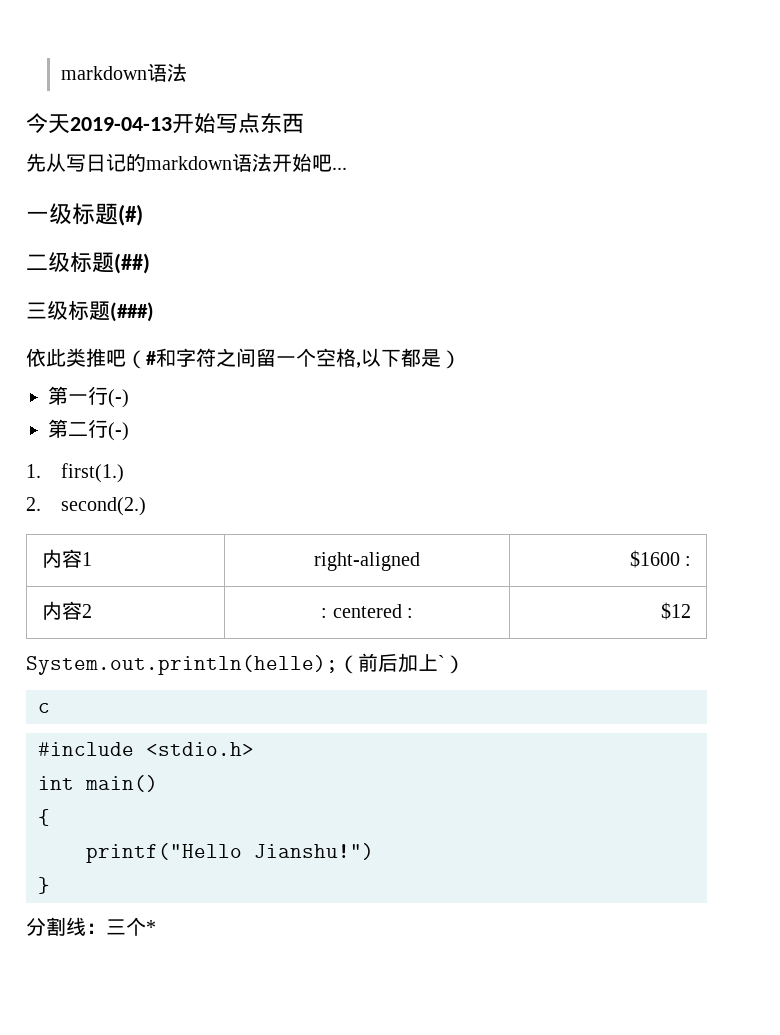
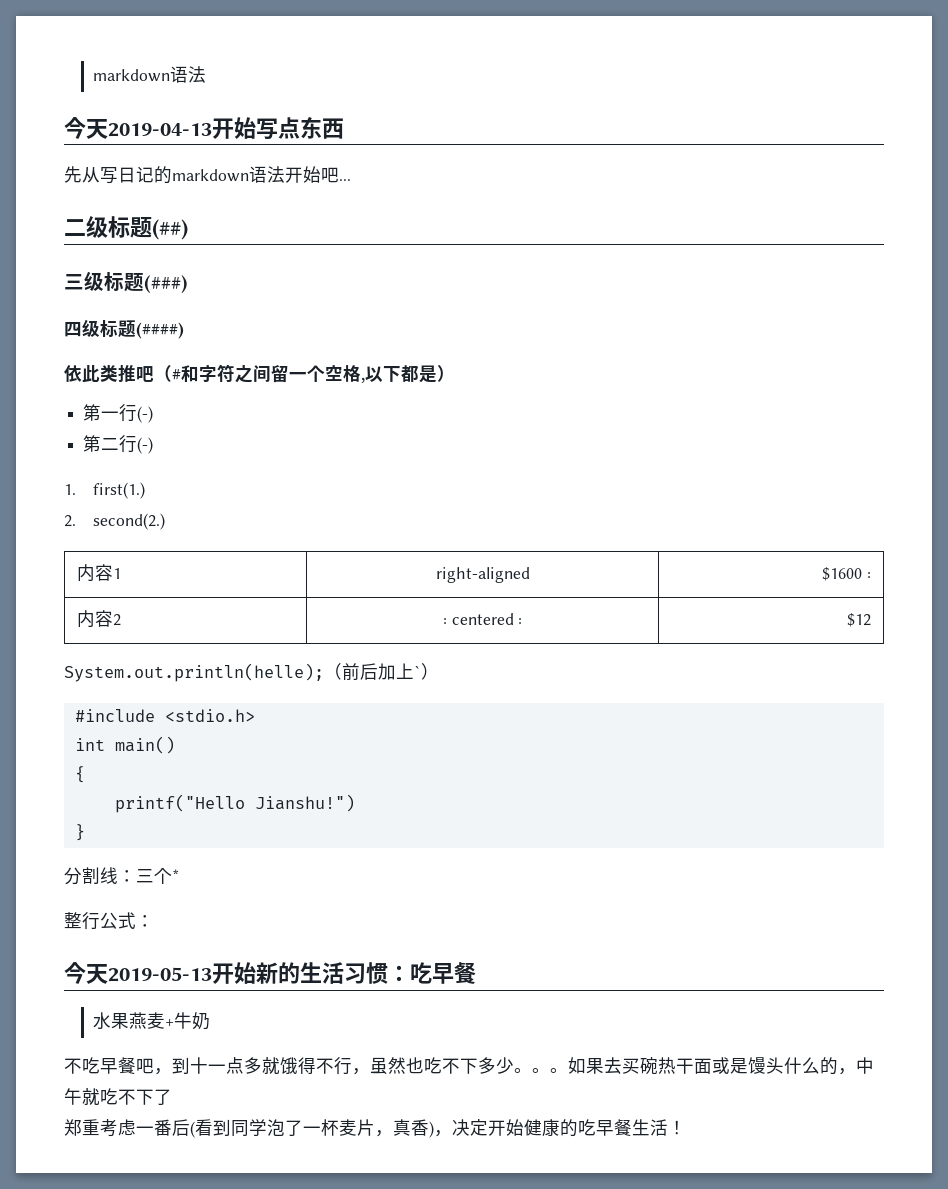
- 一级标题(#)
+ 四级标题(####)
- c
+ 整行公式：
+ 今天2019-05-13开始新的生活习惯：吃早餐
+ 水果燕麦+牛奶
+ 不吃早餐吧，到十一点多就饿得不行，虽然也吃不下多少。。。如果去买碗热干面或是馒头什么的，中午就吃不下了
+ 郑重考虑一番后(看到同学泡了一杯麦片，真香)，决定开始健康的吃早餐生活！

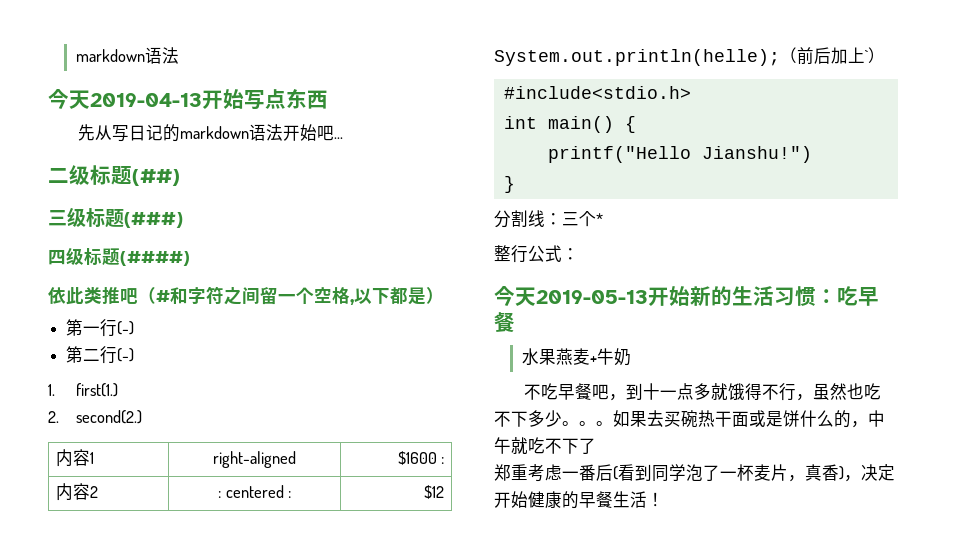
- #include <stdio.h>
+ #include<stdio.h>
- int main()
- {
+ int main() {
- 如果去买碗热干面或是馒头什么的，中午就吃不下了
+ 如果去买碗热干面或是饼什么的，中午就吃不下了
- 郑重考虑一番后(看到同学泡了一杯麦片，真香)，决定开始健康的吃早餐生活！
+ 郑重考虑一番后(看到同学泡了一杯麦片，真香)，决定开始健康的早餐生活！

